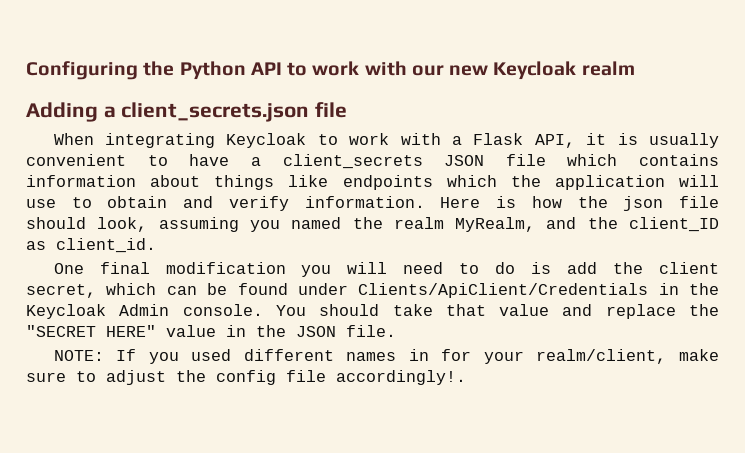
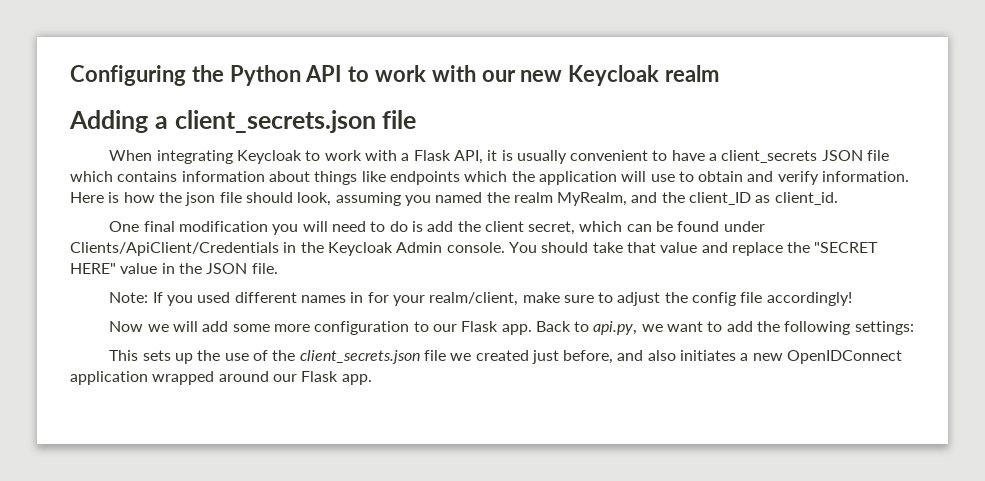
- NOTE: If you used different names in for your realm/client, make sure to adjust the config file accordingly!.
+ Note: If you used different names in for your realm/client, make sure to adjust the config file accordingly!
+ Now we will add some more configuration to our Flask app. Back to api.py, we want to add the following settings:
+ This sets up the use of the client_secrets.json file we created just before, and also initiates a new OpenIDConnect application wrapped around our Flask app.

